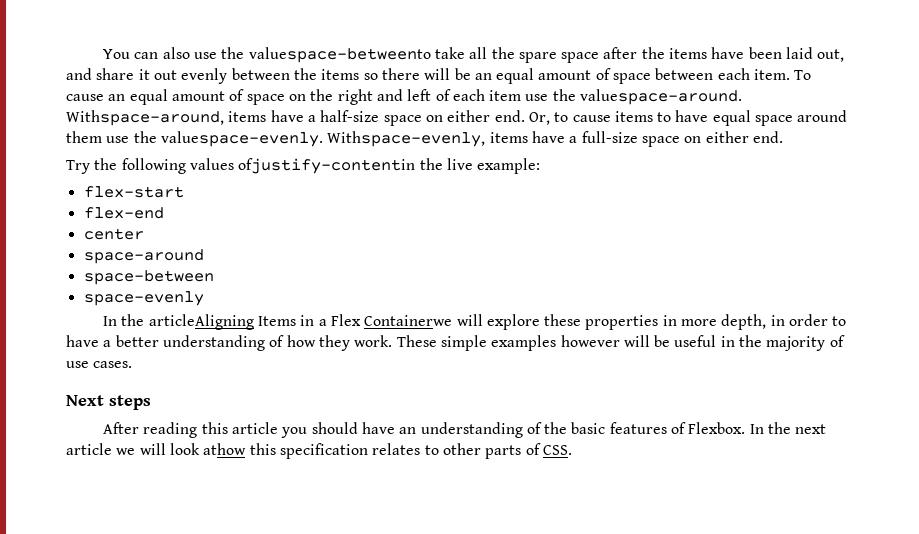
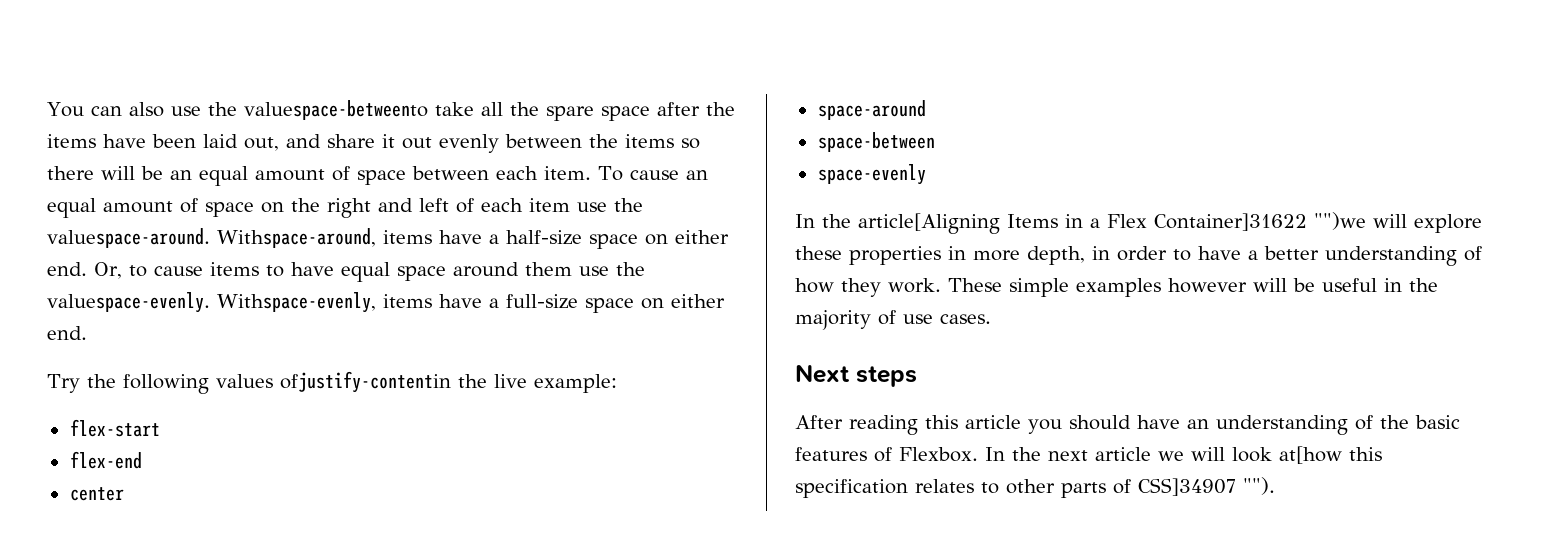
- In the articleAligning Items in a Flex Containerwe will explore these properties in more depth, in order to have a better understanding of how they work.
+ In the article[Aligning Items in a Flex Container]31622 "")we will explore these properties in more depth, in order to have a better understanding of how they work.
- In the next article we will look athow this specification relates to other parts of CSS.
+ In the next article we will look at[how this specification relates to other parts of CSS]34907 "").

